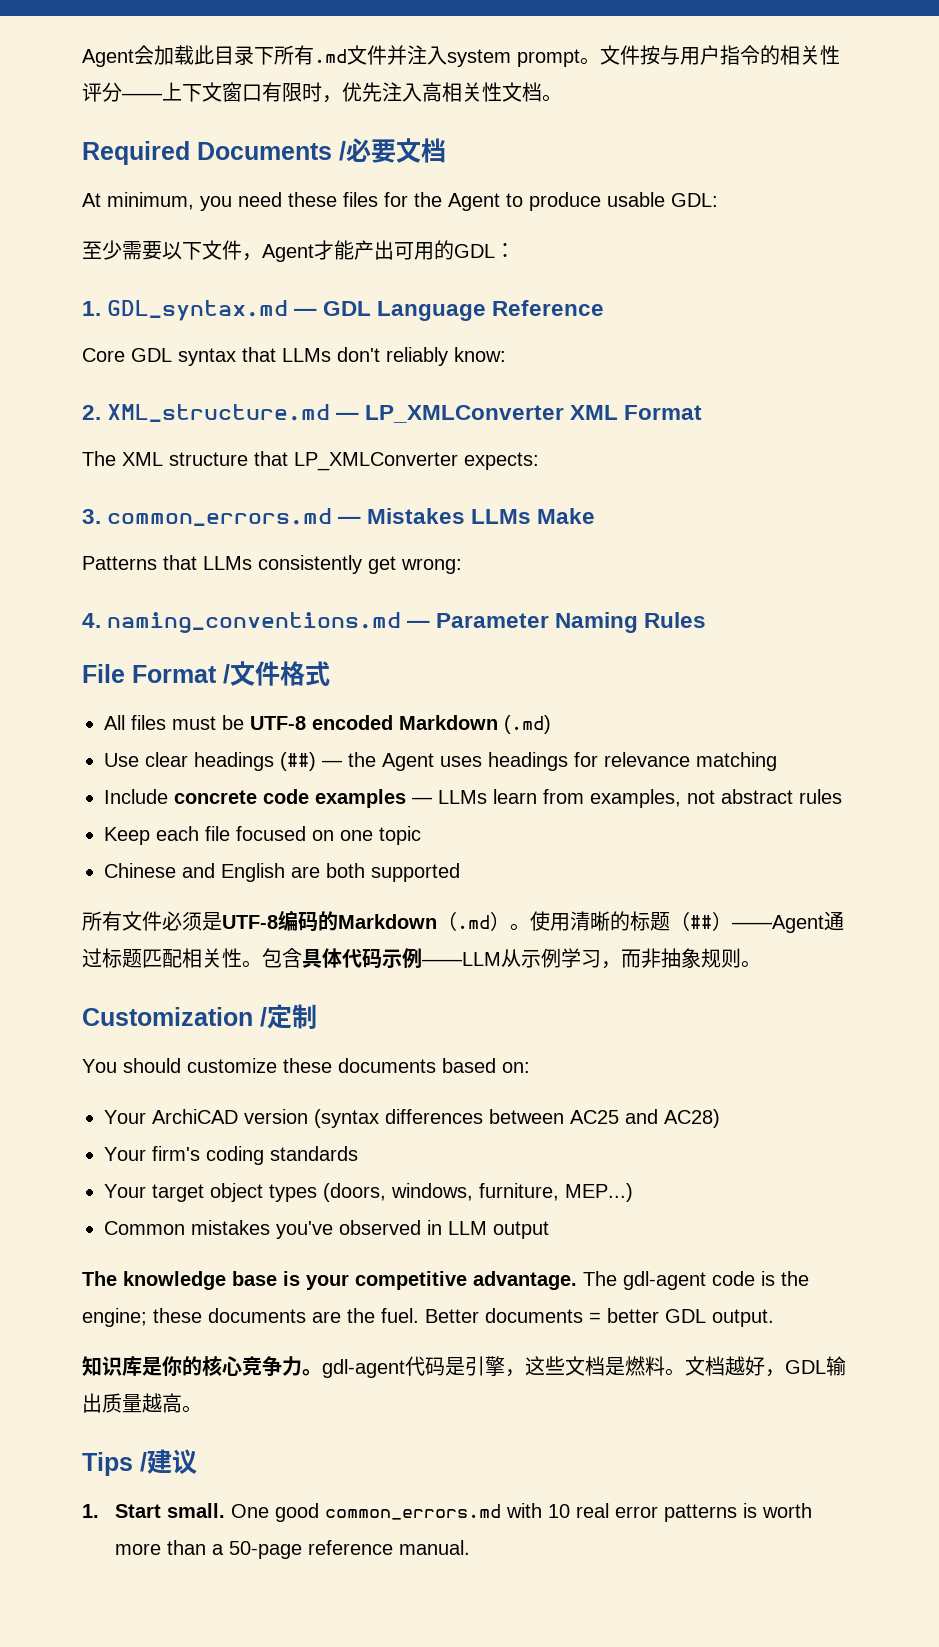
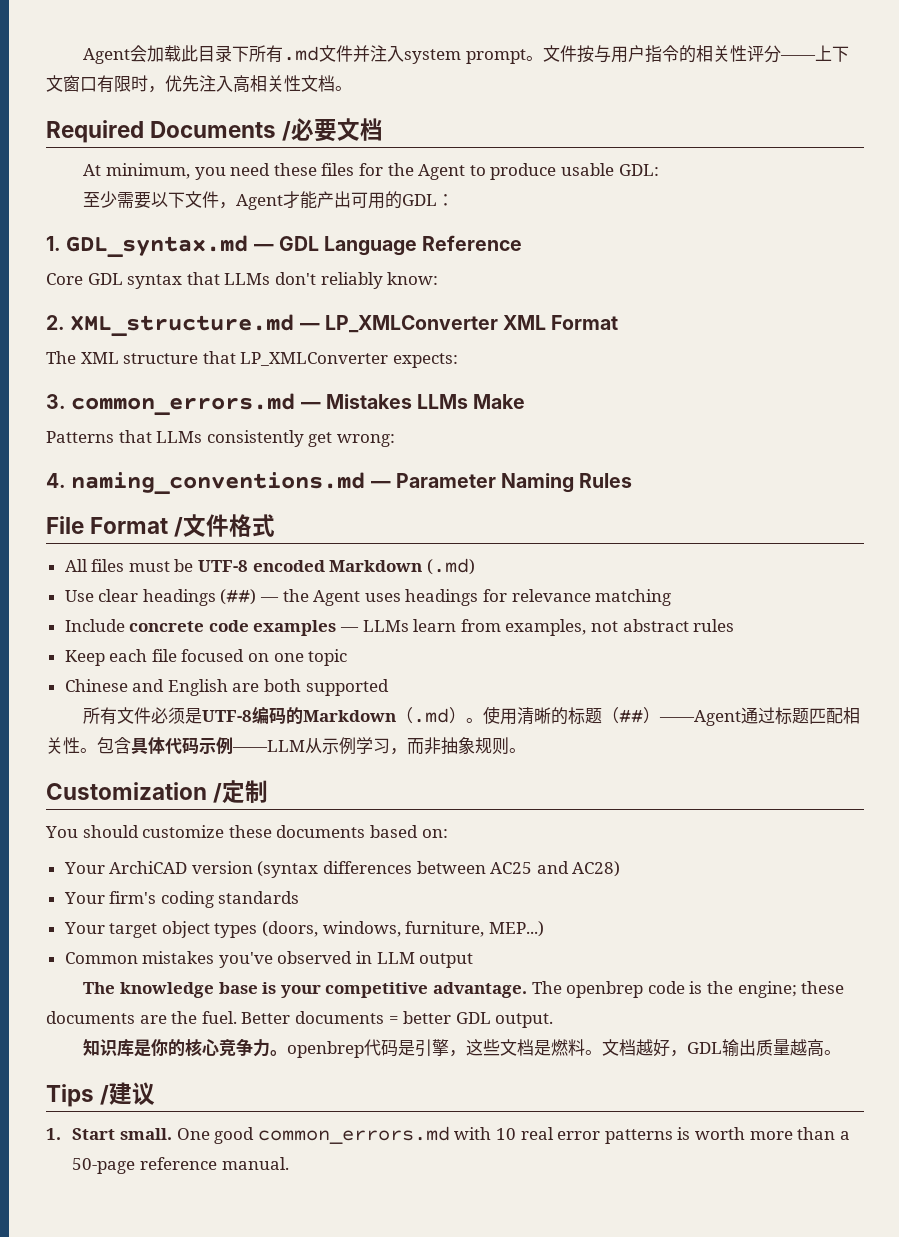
- The gdl-agent code is the engine; these documents are the fuel.
+ The openbrep code is the engine; these documents are the fuel.
- 知识库是你的核心竞争力。gdl-agent代码是引擎，这些文档是燃料。
+ 知识库是你的核心竞争力。openbrep代码是引擎，这些文档是燃料。

